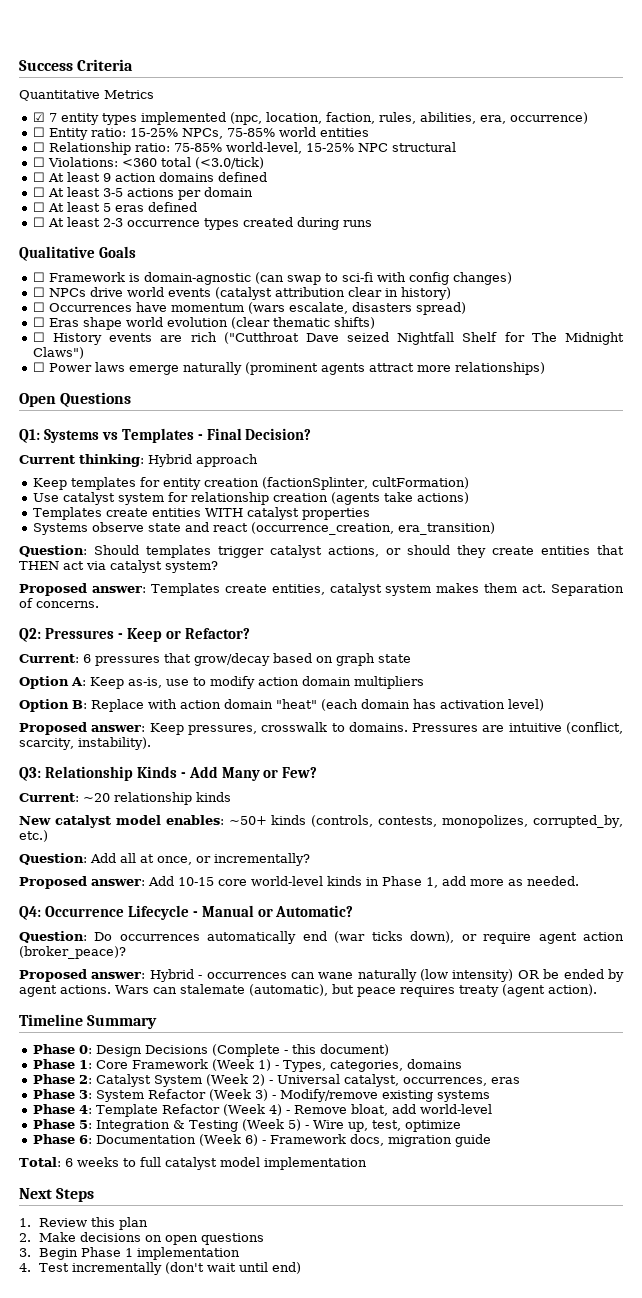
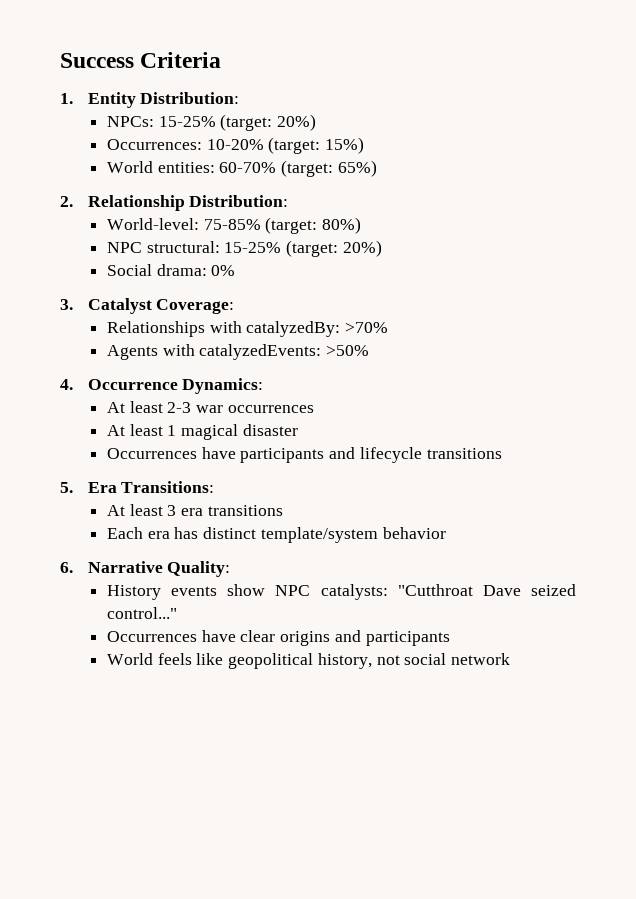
- Quantitative Metrics
- ☑ 7 entity types implemented (npc, location, faction, rules, abilities, era, occurrence)
- ☐ Entity ratio: 15-25% NPCs, 75-85% world entities
- ☐ Relationship ratio: 75-85% world-level, 15-25% NPC structural
- ☐ Violations: <360 total (<3.0/tick)
- ☐ At least 9 action domains defined
- ☐ At least 3-5 actions per domain
- ☐ At least 5 eras defined
- ☐ At least 2-3 occurrence types created during runs
- Qualitative Goals
- ☐ Framework is domain-agnostic (can swap to sci-fi with config changes)
- ☐ NPCs drive world events (catalyst attribution clear in history)
- ☐ Occurrences have momentum (wars escalate, disasters spread)
- ☐ Eras shape world evolution (clear thematic shifts)
- ☐ History events are rich ("Cutthroat Dave seized Nightfall Shelf for The Midnight Claws")
- ☐ Power laws emerge naturally (prominent agents attract more relationships)
- Open Questions
- Q1: Systems vs Templates - Final Decision?
- Current thinking: Hybrid approach
- Keep templates for entity creation (factionSplinter, cultFormation)
- Use catalyst system for relationship creation (agents take actions)
- Templates create entities WITH catalyst properties
- Systems observe state and react (occurrence_creation, era_transition)
- Question: Should templates trigger catalyst actions, or should they create entities that THEN act via catalyst system?
- Proposed answer: Templates create entities, catalyst system makes them act. Separation of concerns.
- Q2: Pressures - Keep or Refactor?
- Current: 6 pressures that grow/decay based on graph state
- Option A: Keep as-is, use to modify action domain multipliers
- Option B: Replace with action domain "heat" (each domain has activation level)
- Proposed answer: Keep pressures, crosswalk to domains. Pressures are intuitive (conflict, scarcity, instability).
- Q3: Relationship Kinds - Add Many or Few?
- Current: ~20 relationship kinds
- New catalyst model enables: ~50+ kinds (controls, contests, monopolizes, corrupted_by, etc.)
- Question: Add all at once, or incrementally?
- Proposed answer: Add 10-15 core world-level kinds in Phase 1, add more as needed.
- Q4: Occurrence Lifecycle - Manual or Automatic?
- Question: Do occurrences automatically end (war ticks down), or require agent action (broker_peace)?
- Proposed answer: Hybrid - occurrences can wane naturally (low intensity) OR be ended by agent actions. Wars can stalemate (automatic), but peace requires treaty (agent action).
- Timeline Summary
- Phase 0: Design Decisions (Complete - this document)
- Phase 1: Core Framework (Week 1) - Types, categories, domains
- Phase 2: Catalyst System (Week 2) - Universal catalyst, occurrences, eras
- Phase 3: System Refactor (Week 3) - Modify/remove existing systems
- Phase 4: Template Refactor (Week 4) - Remove bloat, add world-level
- Phase 5: Integration & Testing (Week 5) - Wire up, test, optimize
- Phase 6: Documentation (Week 6) - Framework docs, migration guide
- Total: 6 weeks to full catalyst model implementation
- Next Steps
- 1. Review this plan
- 2. Make decisions on open questions
- 3. Begin Phase 1 implementation
- 4. Test incrementally (don't wait until end)
+ 1. Entity Distribution:
+ NPCs: 15-25% (target: 20%)
+ Occurrences: 10-20% (target: 15%)
+ World entities: 60-70% (target: 65%)
+ 2. Relationship Distribution:
+ World-level: 75-85% (target: 80%)
+ NPC structural: 15-25% (target: 20%)
+ Social drama: 0%
+ 3. Catalyst Coverage:
+ Relationships with catalyzedBy: >70%
+ Agents with catalyzedEvents: >50%
+ 4. Occurrence Dynamics:
+ At least 2-3 war occurrences
+ At least 1 magical disaster
+ Occurrences have participants and lifecycle transitions
+ 5. Era Transitions:
+ At least 3 era transitions
+ Each era has distinct template/system behavior
+ 6. Narrative Quality:
+ History events show NPC catalysts: "Cutthroat Dave seized control..."
+ Occurrences have clear origins and participants
+ World feels like geopolitical history, not social network

